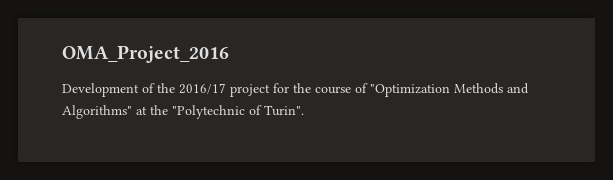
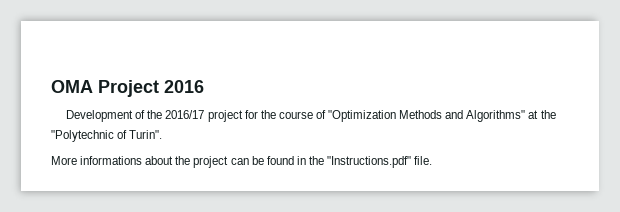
- OMA_Project_2016
+ OMA Project 2016
+ More informations about the project can be found in the "Instructions.pdf" file.

